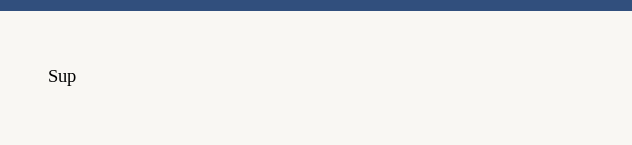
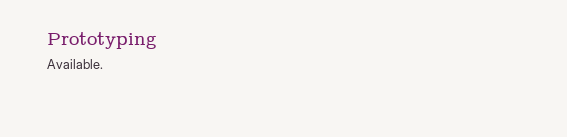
- Sup
+ Prototyping
+ Available.

